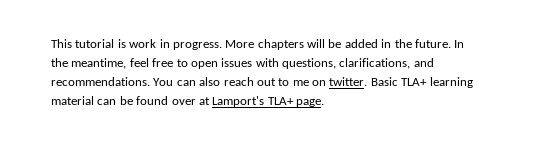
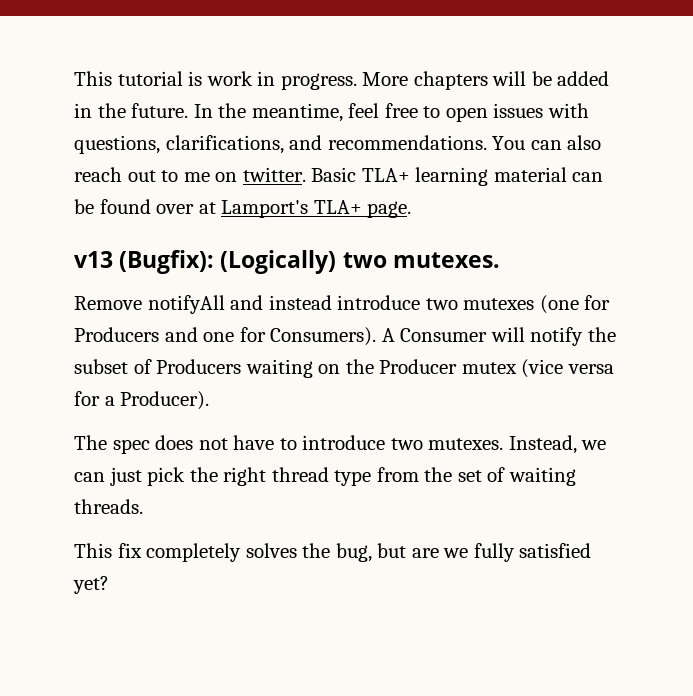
+ v13 (Bugfix): (Logically) two mutexes.
+ Remove notifyAll and instead introduce two mutexes (one for Producers and one for Consumers). A Consumer will notify the subset of Producers waiting on the Producer mutex (vice versa for a Producer).
+ The spec does not have to introduce two mutexes. Instead, we can just pick the right thread type from the set of waiting threads.
+ This fix completely solves the bug, but are we fully satisfied yet?

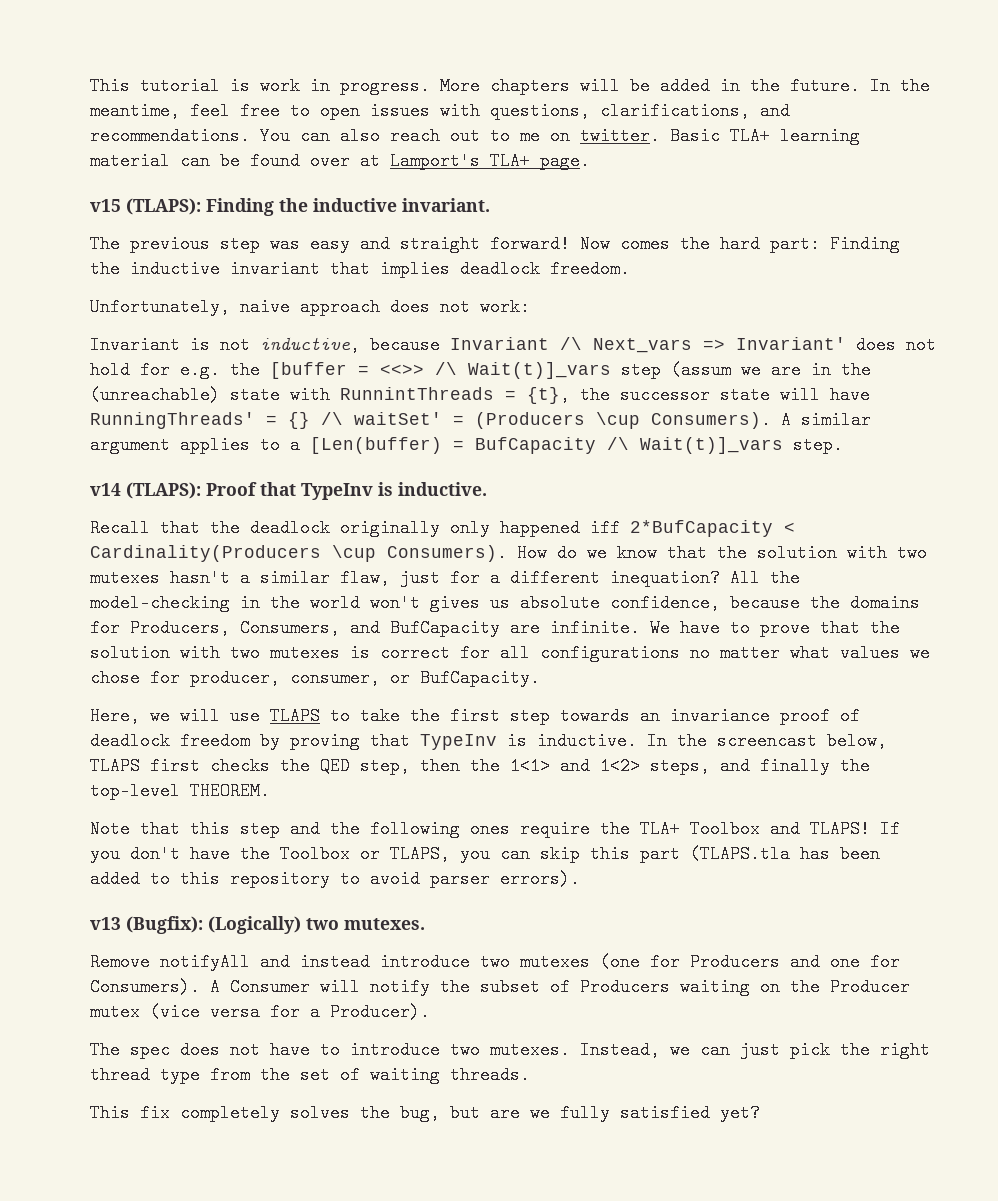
+ v15 (TLAPS): Finding the inductive invariant.
+ The previous step was easy and straight forward! Now comes the hard part: Finding the inductive invariant that implies deadlock freedom.
+ Unfortunately, naive approach does not work:
+ Invariant is not inductive, because Invariant /\ Next_vars => Invariant' does not hold for e.g. the [buffer = <<>> /\ Wait(t)]_vars step (assum we are in the (unreachable) state with RunnintThreads = {t}, the successor state will have RunningThreads' = {} /\ waitSet' = (Producers \cup Consumers). A similar argument applies to a [Len(buffer) = BufCapacity /\ Wait(t)]_vars step.
+ v14 (TLAPS): Proof that TypeInv is inductive.
+ Recall that the deadlock originally only happened iff 2*BufCapacity < Cardinality(Producers \cup Consumers). How do we know that the solution with two mutexes hasn't a similar flaw, just for a different inequation? All the model-checking in the world won't gives us absolute confidence, because the domains for Producers, Consumers, and BufCapacity are infinite. We have to prove that the solution with two mutexes is correct for all configurations no matter what values we chose for producer, consumer, or BufCapacity.
+ Here, we will use TLAPS to take the first step towards an invariance proof of deadlock freedom by proving that TypeInv is inductive. In the screencast below, TLAPS first checks the QED step, then the 1<1> and 1<2> steps, and finally the top-level THEOREM.
+ Note that this step and the following ones require the TLA+ Toolbox and TLAPS! If you don't have the Toolbox or TLAPS, you can skip this part (TLAPS.tla has been added to this repository to avoid parser errors).

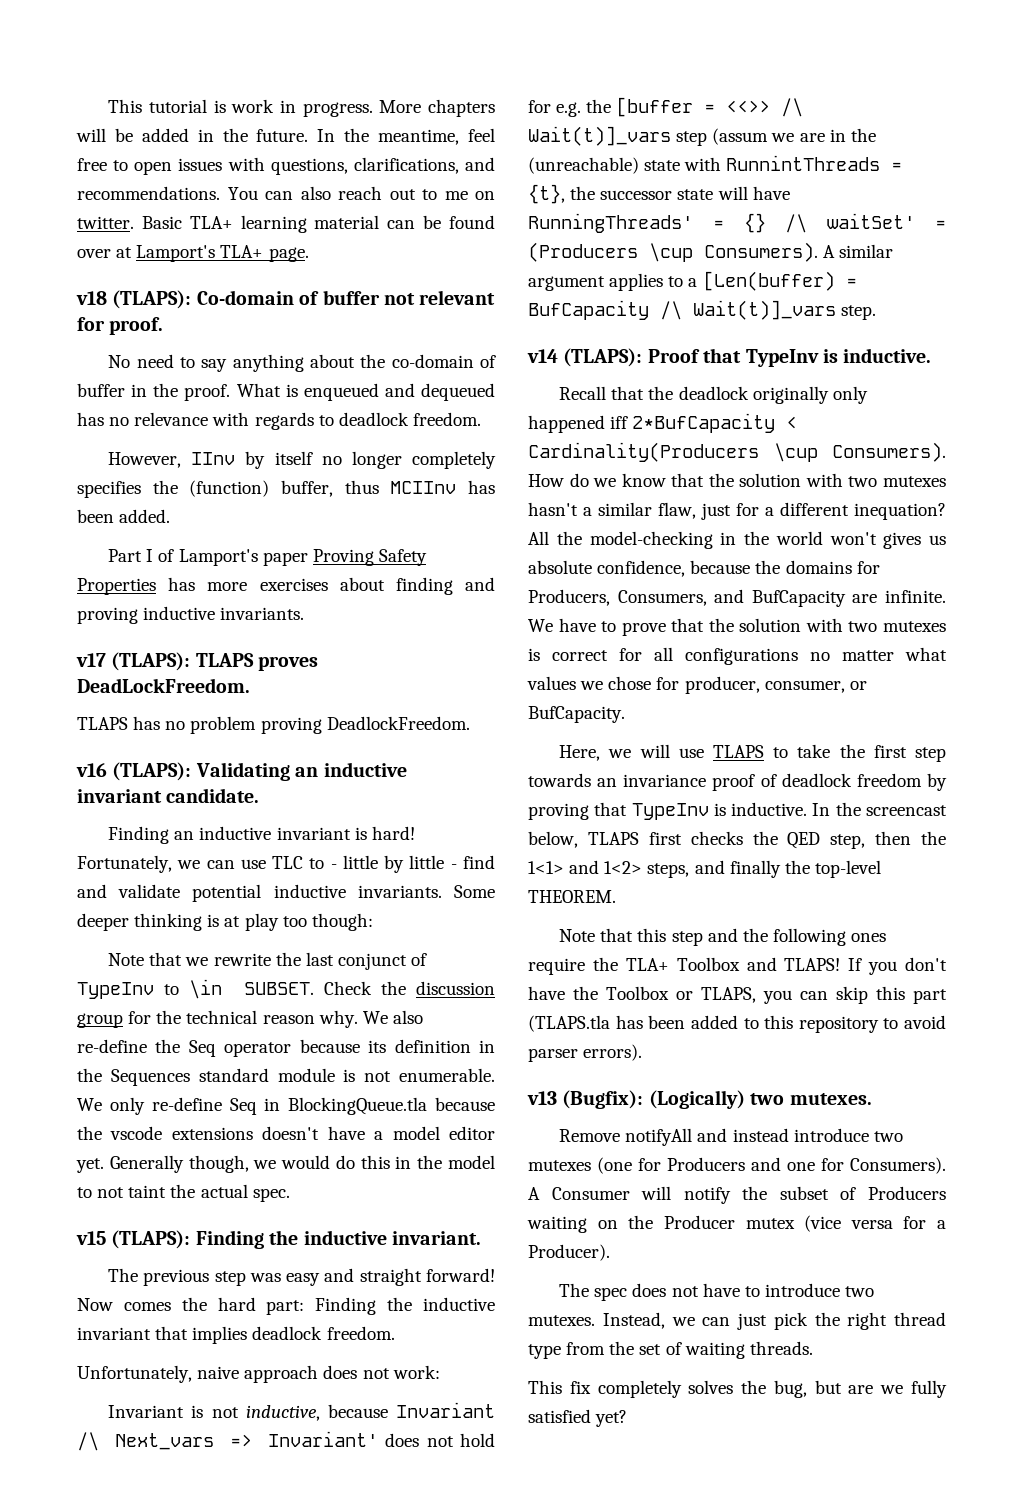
+ v18 (TLAPS): Co-domain of buffer not relevant for proof.
+ No need to say anything about the co-domain of buffer in the proof. What is enqueued and dequeued has no relevance with regards to deadlock freedom.
+ However, IInv by itself no longer completely specifies the (function) buffer, thus MCIInv has been added.
+ Part I of Lamport's paper Proving Safety Properties has more exercises about finding and proving inductive invariants.
+ v17 (TLAPS): TLAPS proves DeadLockFreedom.
+ TLAPS has no problem proving DeadlockFreedom.
+ v16 (TLAPS): Validating an inductive invariant candidate.
+ Finding an inductive invariant is hard! Fortunately, we can use TLC to - little by little - find and validate potential inductive invariants. Some deeper thinking is at play too though:
+ Note that we rewrite the last conjunct of TypeInv to \in SUBSET. Check the discussion group for the technical reason why. We also re-define the Seq operator because its definition in the Sequences standard module is not enumerable. We only re-define Seq in BlockingQueue.tla because the vscode extensions doesn't have a model editor yet. Generally though, we would do this in the model to not taint the actual spec.

